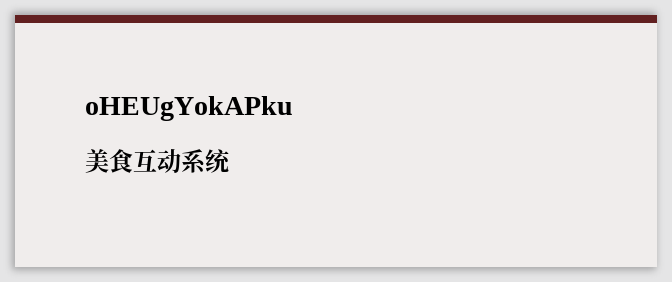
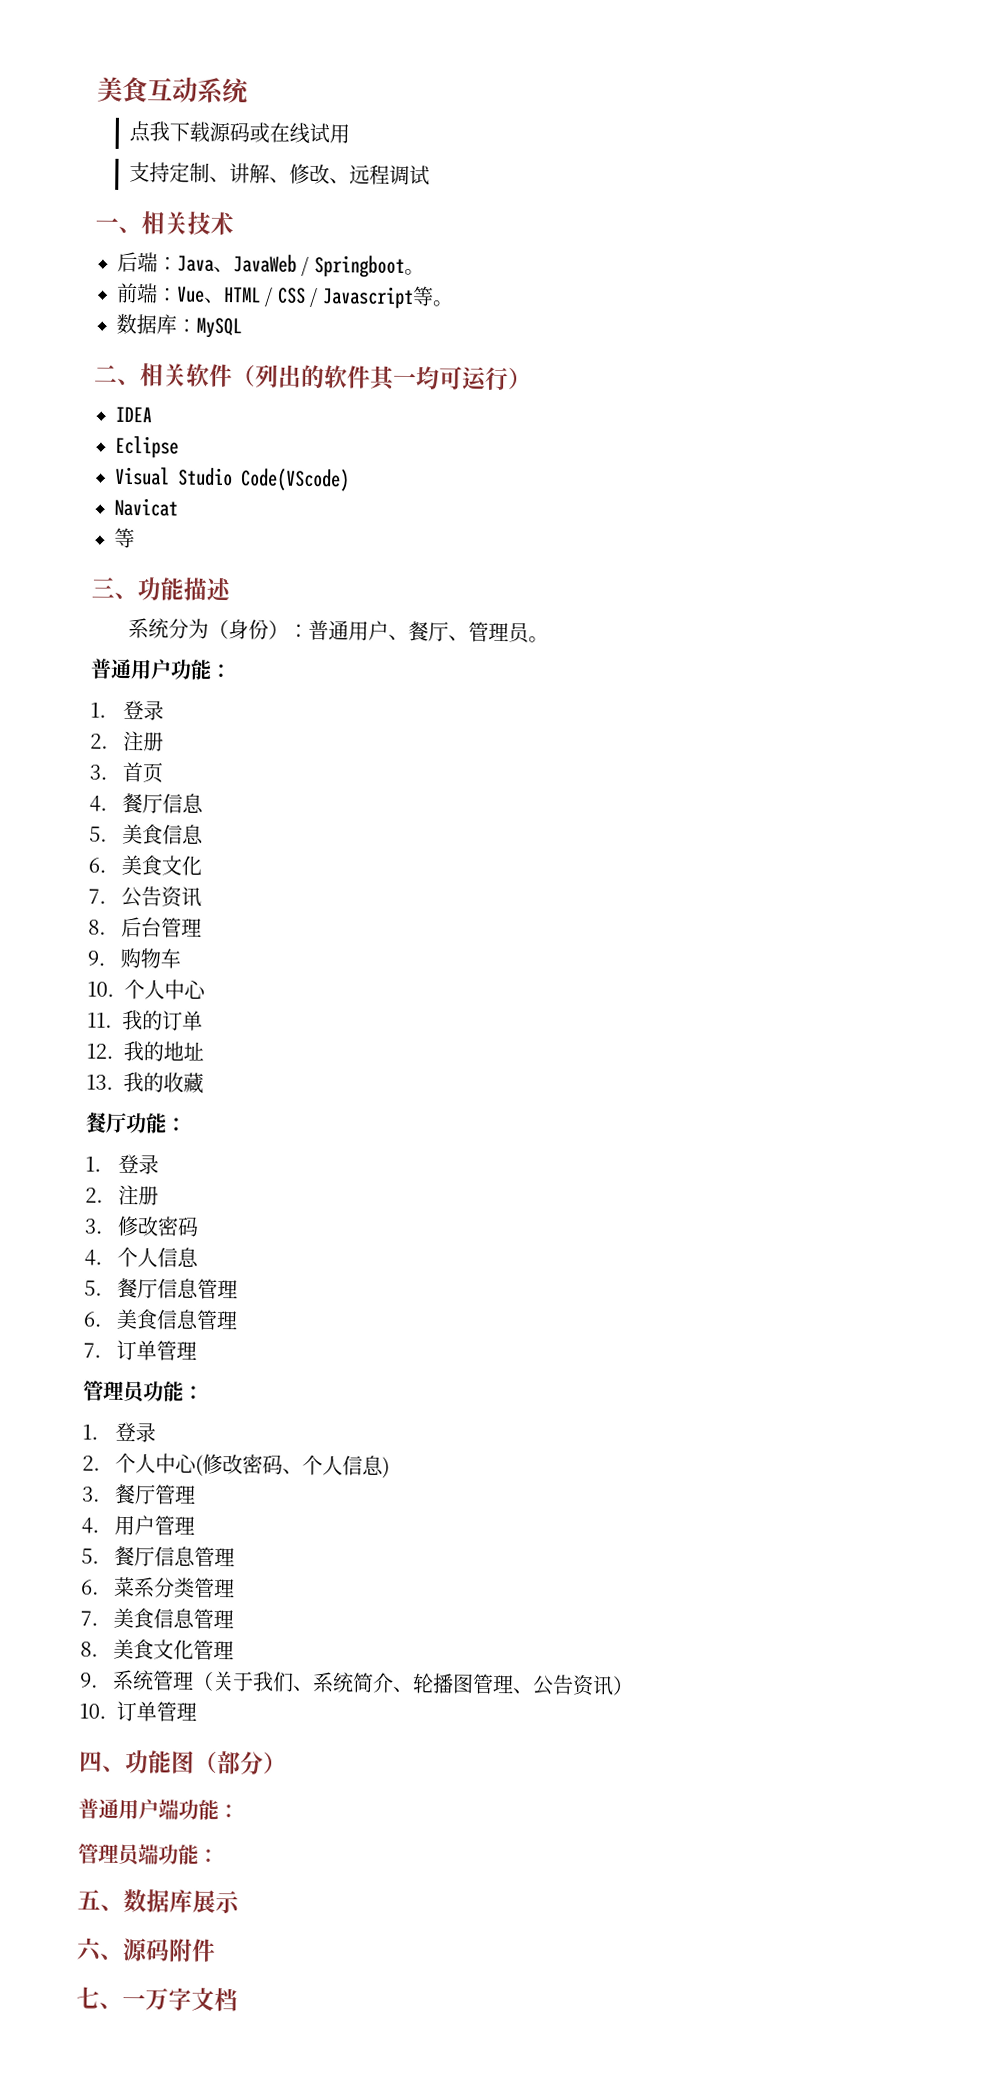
- oHEUgYokAPku
+ 点我下载源码或在线试用
+ 支持定制、讲解、修改、远程调试
+ 一、相关技术
+ 后端：Java、JavaWeb / Springboot。
+ 前端：Vue、HTML / CSS / Javascript等。
+ 数据库：MySQL
+ 二、相关软件（列出的软件其一均可运行）
+ IDEA
+ Eclipse
+ Visual Studio Code(VScode)
+ Navicat
+ 等
+ 三、功能描述
+ 系统分为（身份）：普通用户、餐厅、管理员。
+ 普通用户功能：
+ 1.登录
+ 2.注册
+ 3.首页
+ 4.餐厅信息
+ 5.美食信息
+ 6.美食文化
+ 7.公告资讯
+ 8.后台管理
+ 9.购物车
+ 10.个人中心
+ 11.我的订单
+ 12.我的地址
+ 13.我的收藏
+ 餐厅功能：
+ 1.登录
+ 2.注册
+ 3.修改密码
+ 4.个人信息
+ 5.餐厅信息管理
+ 6.美食信息管理
+ 7.订单管理
+ 管理员功能：
+ 1.登录
+ 2.个人中心(修改密码、个人信息)
+ 3.餐厅管理
+ 4.用户管理
+ 5.餐厅信息管理
+ 6.菜系分类管理
+ 7.美食信息管理
+ 8.美食文化管理
+ 9.系统管理（关于我们、系统简介、轮播图管理、公告资讯）
+ 10.订单管理
+ 四、功能图（部分）
+ 普通用户端功能：
+ 管理员端功能：
+ 五、数据库展示
+ 六、源码附件
+ 七、一万字文档

